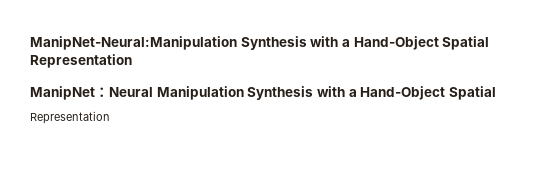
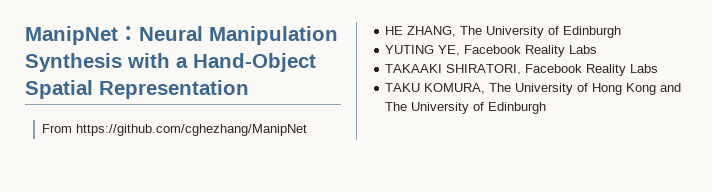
- ManipNet-Neural:Manipulation Synthesis with a Hand-Object Spatial Representation
- ManipNet：Neural Manipulation Synthesis with a Hand-Object Spatial
- Representation
+ ManipNet：Neural Manipulation Synthesis with a Hand-Object Spatial Representation
+ From https://github.com/cghezhang/ManipNet
+ HE ZHANG, The University of Edinburgh
+ YUTING YE, Facebook Reality Labs
+ TAKAAKI SHIRATORI, Facebook Reality Labs
+ TAKU KOMURA, The University of Hong Kong and The University of Edinburgh

